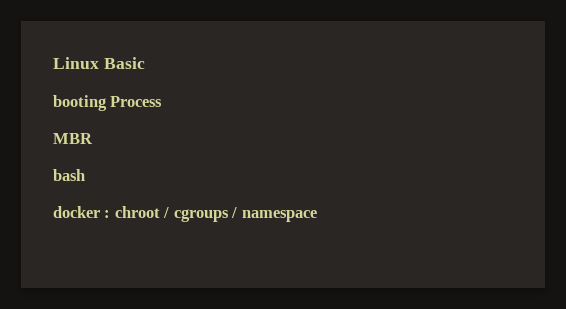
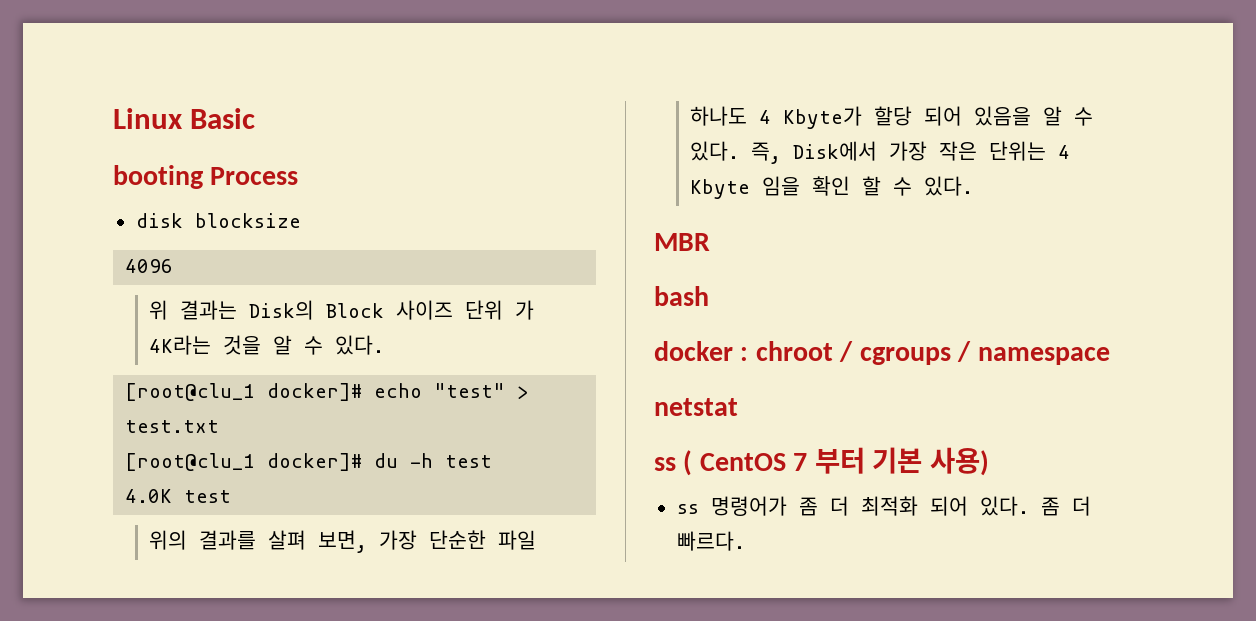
+ disk blocksize
+ 4096
+ 위 결과는 Disk의 Block 사이즈 단위 가 4K라는 것을 알 수 있다.
+ [root@clu_1 docker]# echo "test" > test.txt
+ [root@clu_1 docker]# du -h test
+ 4.0K test
+ 위의 결과를 살펴 보면, 가장 단순한 파일 하나도 4 Kbyte가 할당 되어 있음을 알 수 있다. 즉, Disk에서 가장 작은 단위는 4 Kbyte 임을 확인 할 수 있다.
+ netstat
+ ss ( CentOS 7 부터 기본 사용)
+ ss 명령어가 좀 더 최적화 되어 있다. 좀 더 빠르다.

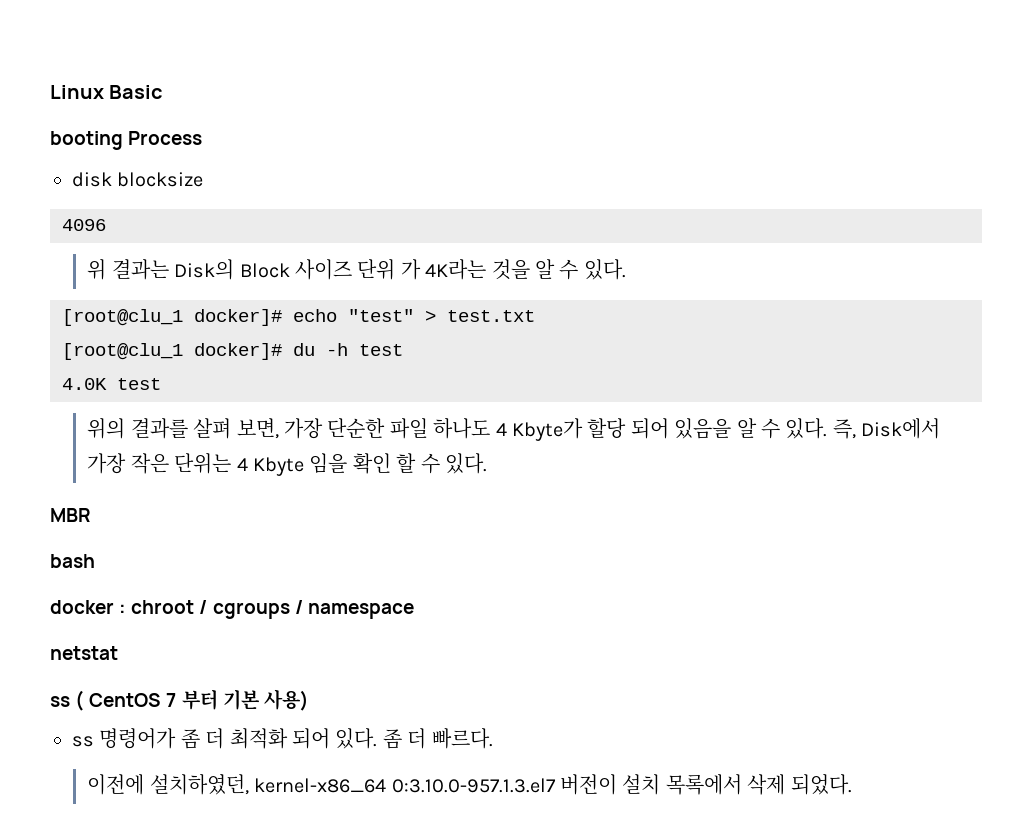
+ 이전에 설치하였던, kernel-x86_64 0:3.10.0-957.1.3.el7 버전이 설치 목록에서 삭제 되었다.

